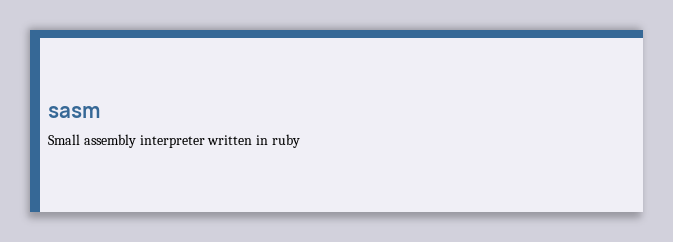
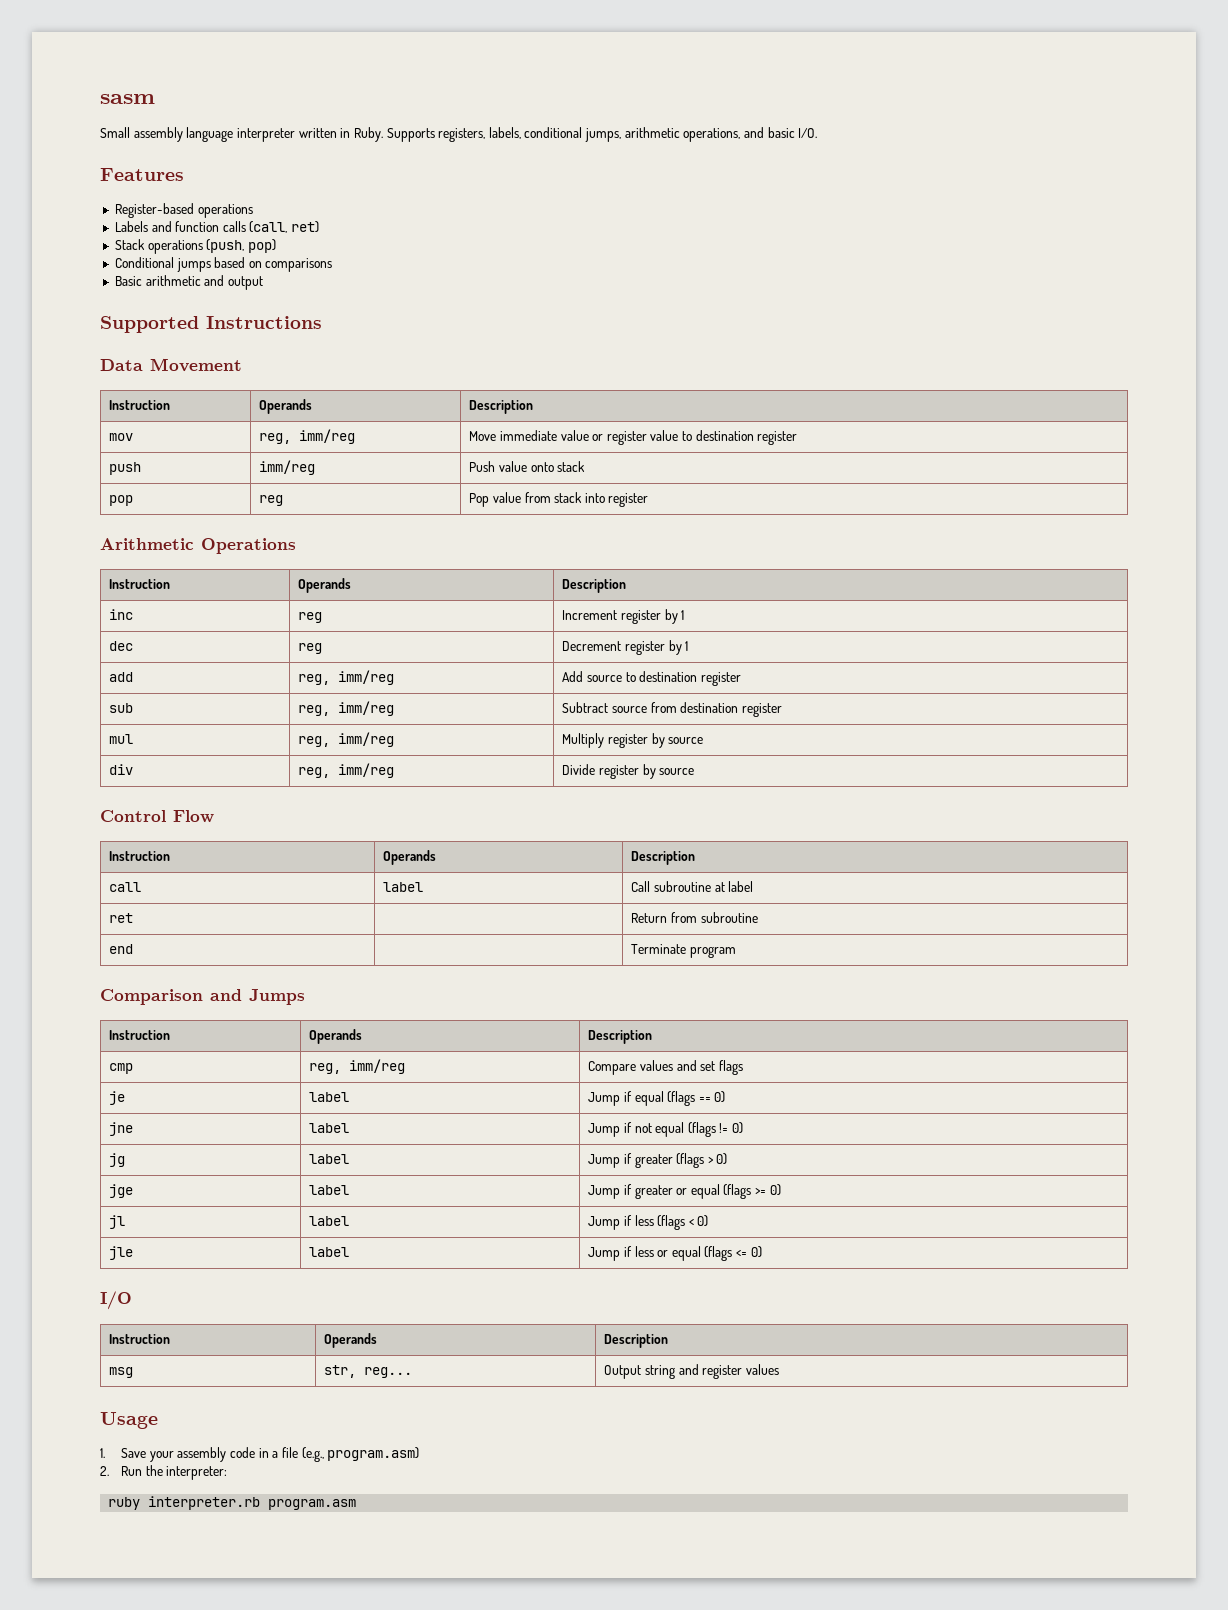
- Small assembly interpreter written in ruby
+ Small assembly language interpreter written in Ruby. Supports registers, labels, conditional jumps, arithmetic operations, and basic I/O.
+ Features
+ Register-based operations
+ Labels and function calls (call, ret)
+ Stack operations (push, pop)
+ Conditional jumps based on comparisons
+ Basic arithmetic and output
+ Supported Instructions
+ Data Movement
+ Instruction | Operands | Description
+ mov | reg, imm/reg | Move immediate value or register value to destination register
+ push | imm/reg | Push value onto stack
+ pop | reg | Pop value from stack into register
+ Arithmetic Operations
+ Instruction | Operands | Description
+ inc | reg | Increment register by 1
+ dec | reg | Decrement register by 1
+ add | reg, imm/reg | Add source to destination register
+ sub | reg, imm/reg | Subtract source from destination register
+ mul | reg, imm/reg | Multiply register by source
+ div | reg, imm/reg | Divide register by source
+ Control Flow
+ Instruction | Operands | Description
+ call | label | Call subroutine at label
+ ret | | Return from subroutine
+ end | | Terminate program
+ Comparison and Jumps
+ Instruction | Operands | Description
+ cmp | reg, imm/reg | Compare values and set flags
+ je | label | Jump if equal (flags == 0)
+ jne | label | Jump if not equal (flags != 0)
+ jg | label | Jump if greater (flags > 0)
+ jge | label | Jump if greater or equal (flags >= 0)
+ jl | label | Jump if less (flags < 0)
+ jle | label | Jump if less or equal (flags <= 0)
+ I/O
+ Instruction | Operands | Description
+ msg | str, reg... | Output string and register values
+ Usage
+ 1. Save your assembly code in a file (e.g., program.asm)
+ 2. Run the interpreter:
+ ruby interpreter.rb program.asm

